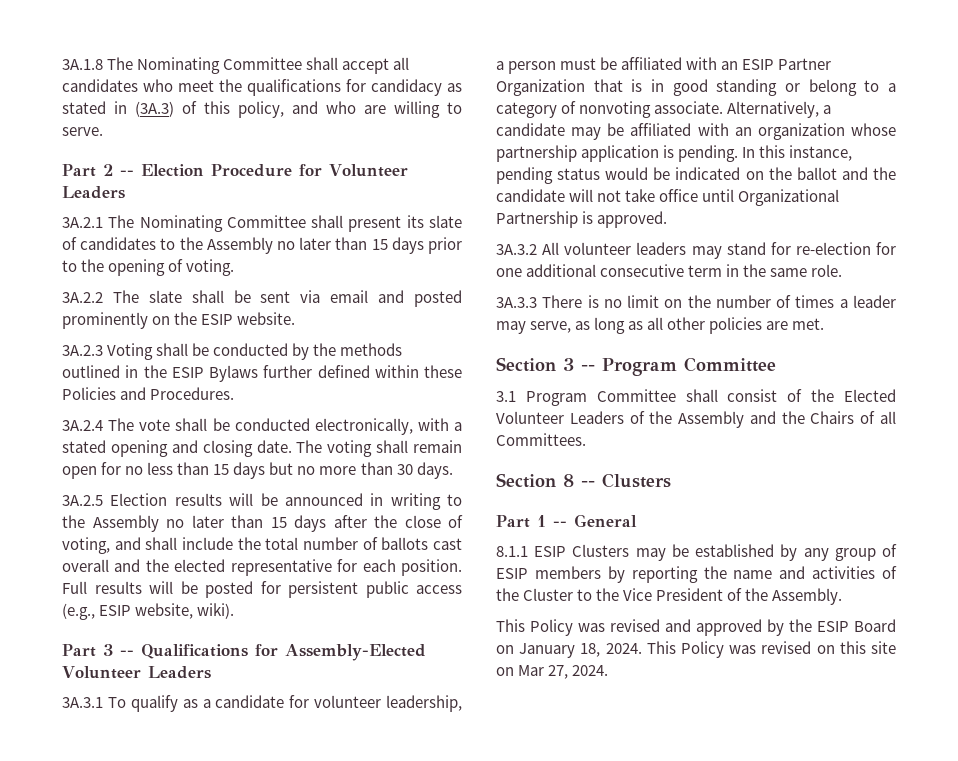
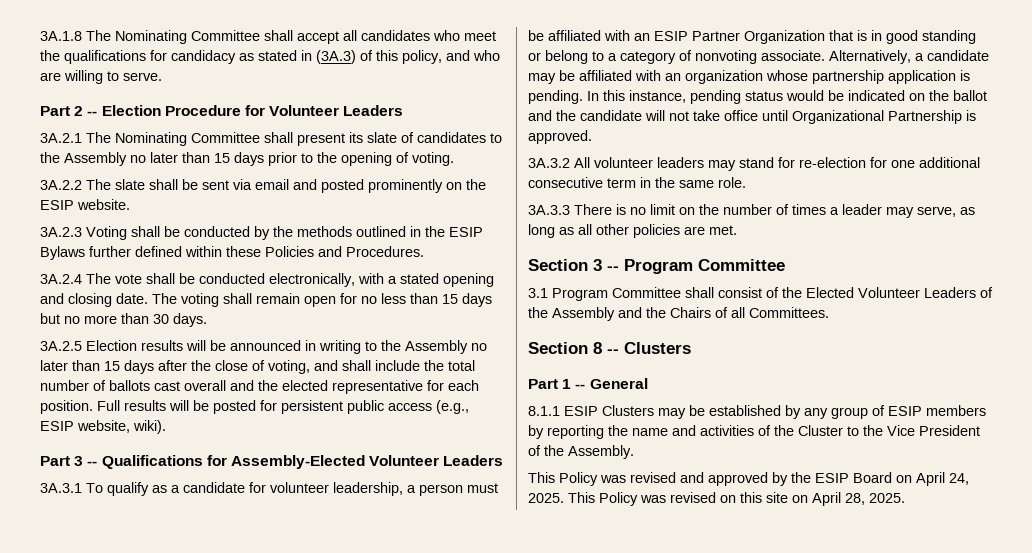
- This Policy was revised and approved by the ESIP Board on January 18, 2024.
+ This Policy was revised and approved by the ESIP Board on April 24, 2025.
- This Policy was revised on this site on Mar 27, 2024.
+ This Policy was revised on this site on April 28, 2025.

